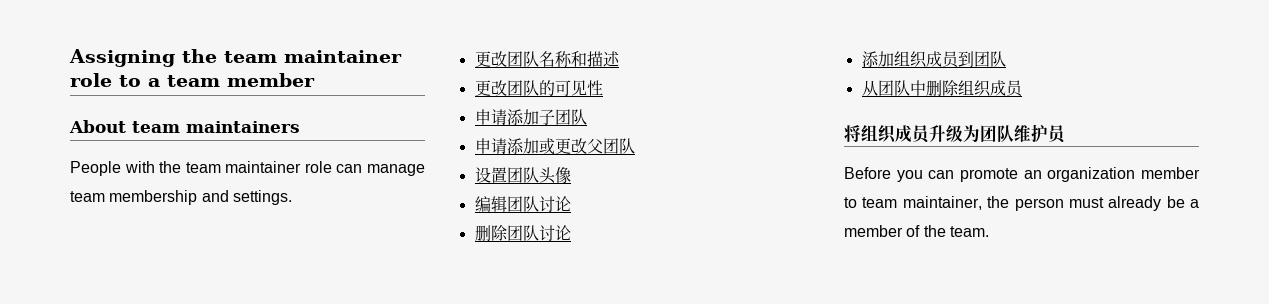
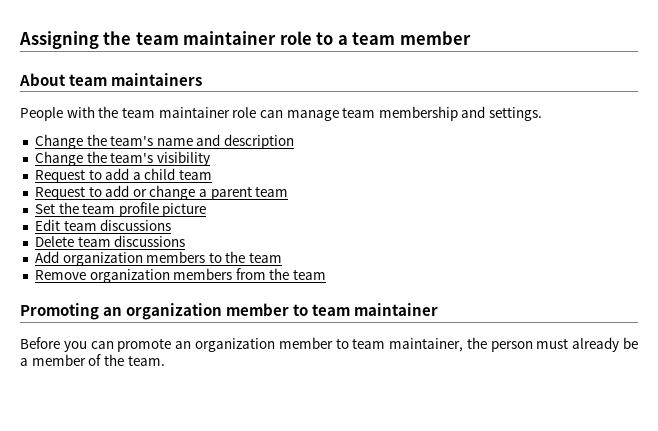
- 更改团队名称和描述
- 更改团队的可见性
- 申请添加子团队
- 申请添加或更改父团队
- 设置团队头像
- 编辑团队讨论
- 删除团队讨论
- 添加组织成员到团队
- 从团队中删除组织成员
- 将组织成员升级为团队维护员
+ Change the team's name and description
+ Change the team's visibility
+ Request to add a child team
+ Request to add or change a parent team
+ Set the team profile picture
+ Edit team discussions
+ Delete team discussions
+ Add organization members to the team
+ Remove organization members from the team
+ Promoting an organization member to team maintainer

